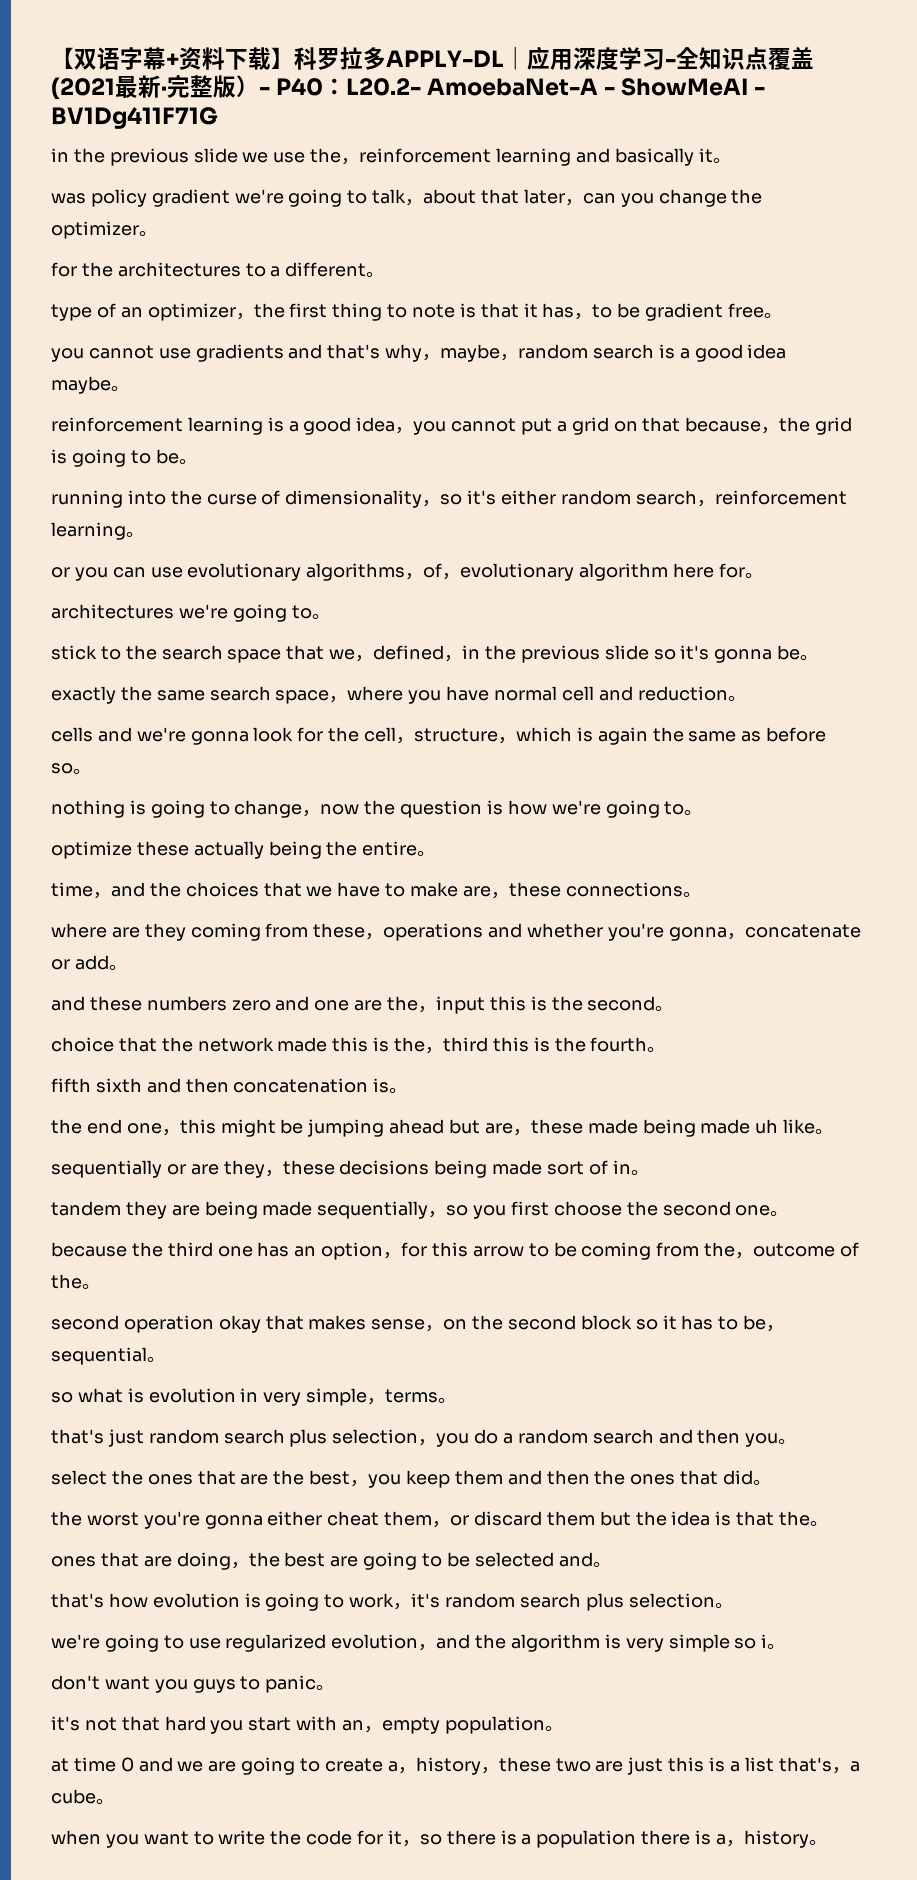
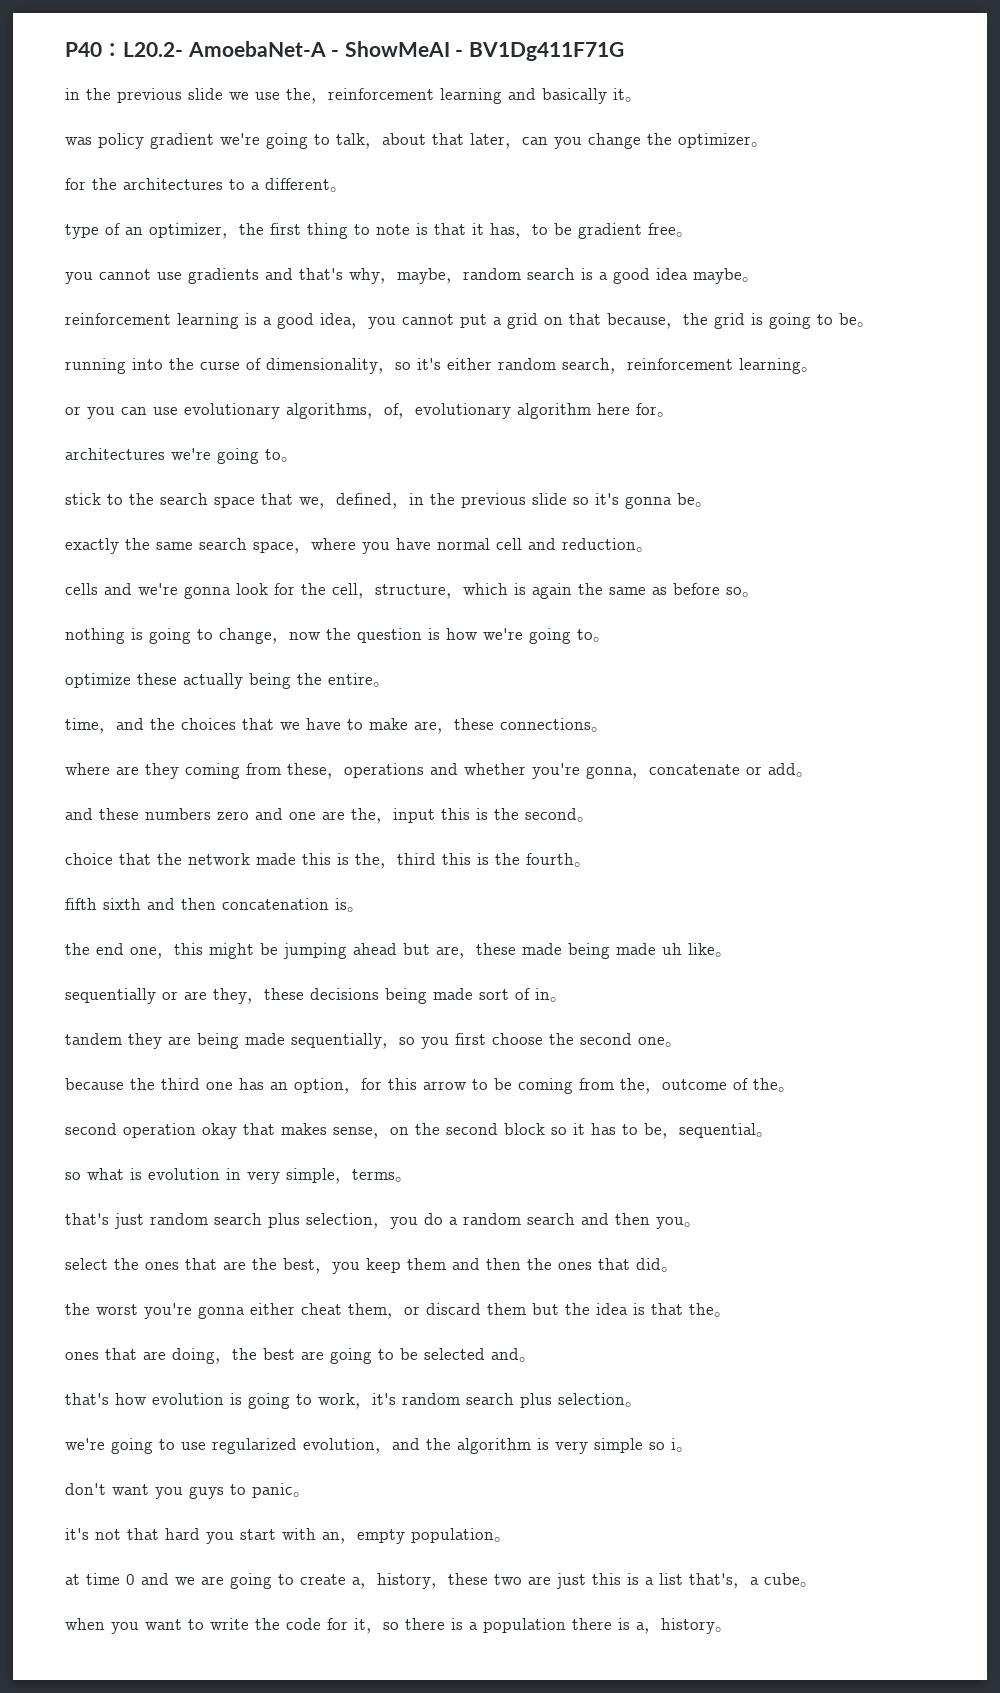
- 【双语字幕+资料下载】科罗拉多APPLY-DL｜应用深度学习-全知识点覆盖(2021最新·完整版）- P40：L20.2- AmoebaNet-A - ShowMeAI - BV1Dg411F71G
+ P40：L20.2- AmoebaNet-A - ShowMeAI - BV1Dg411F71G

